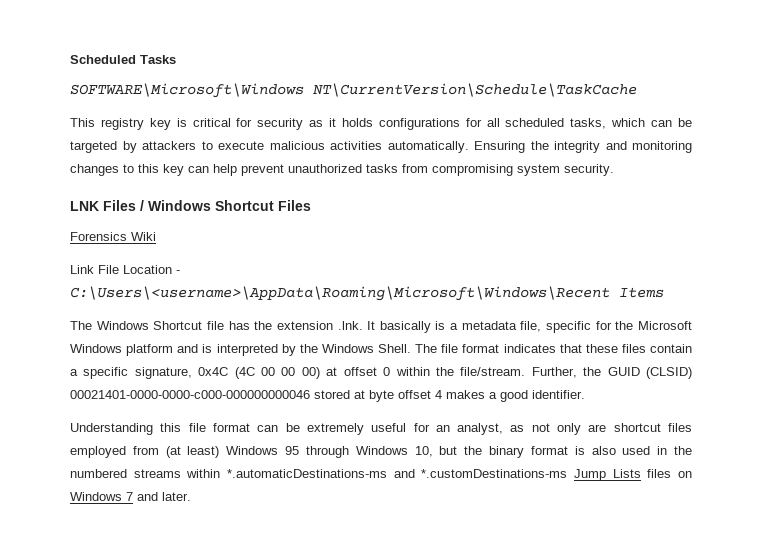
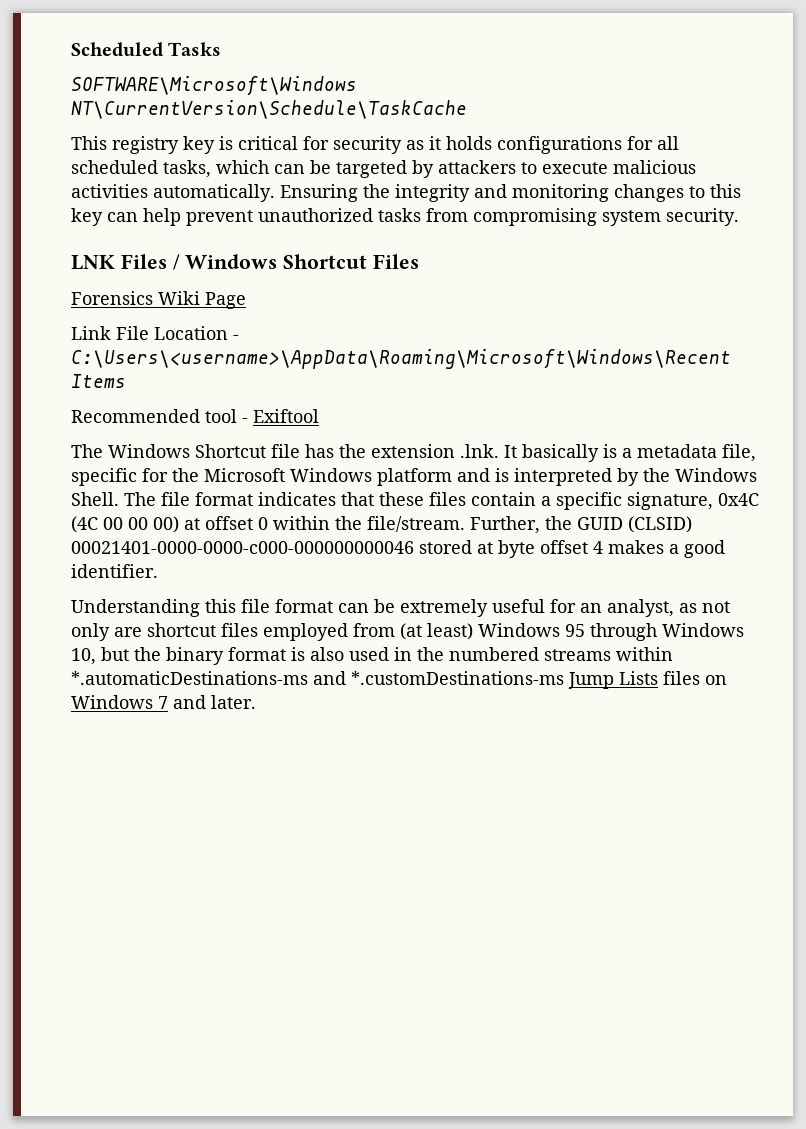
- Forensics Wiki
+ Forensics Wiki Page
+ Recommended tool - Exiftool

